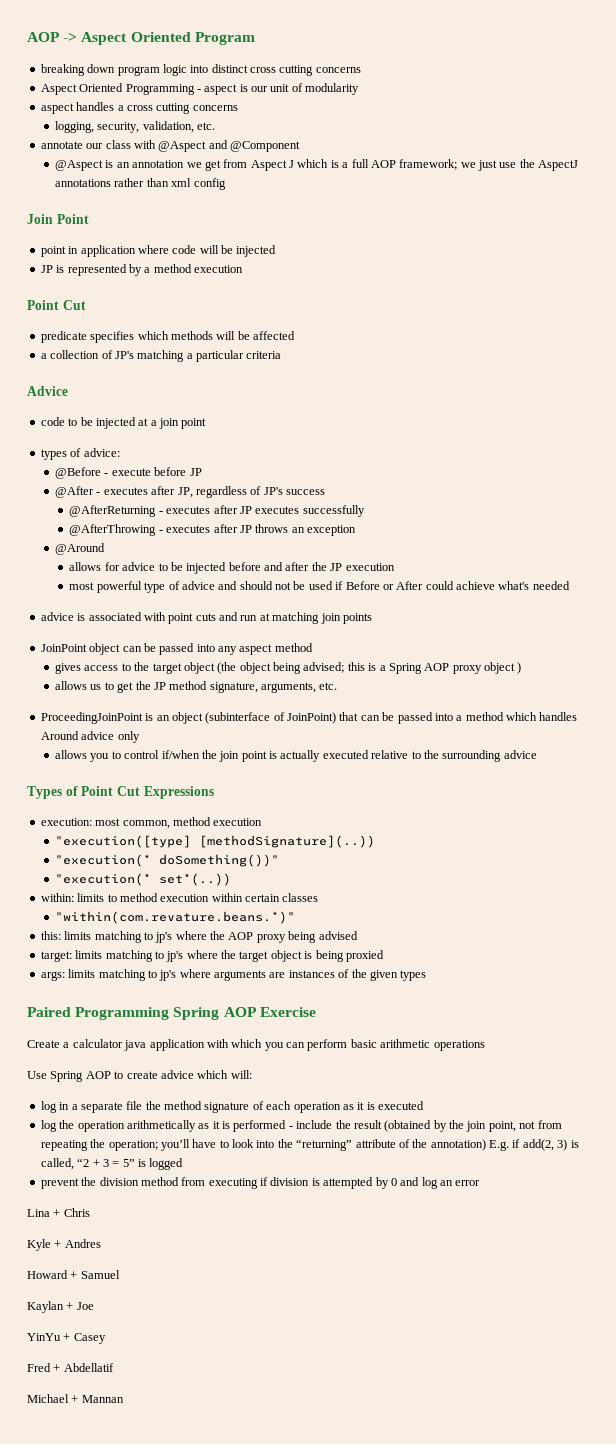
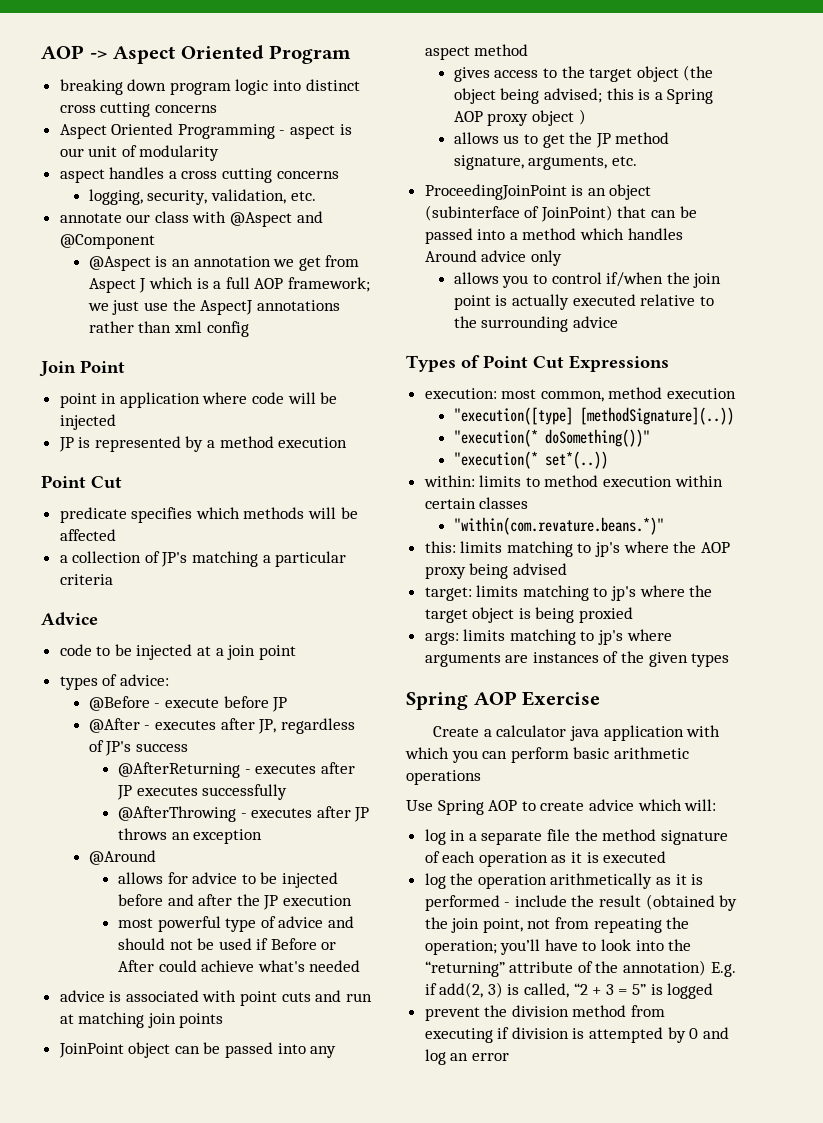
- Paired Programming Spring AOP Exercise
+ Spring AOP Exercise
- Lina + Chris
- Kyle + Andres
- Howard + Samuel
- Kaylan + Joe
- YinYu + Casey
- Fred + Abdellatif
- Michael + Mannan

